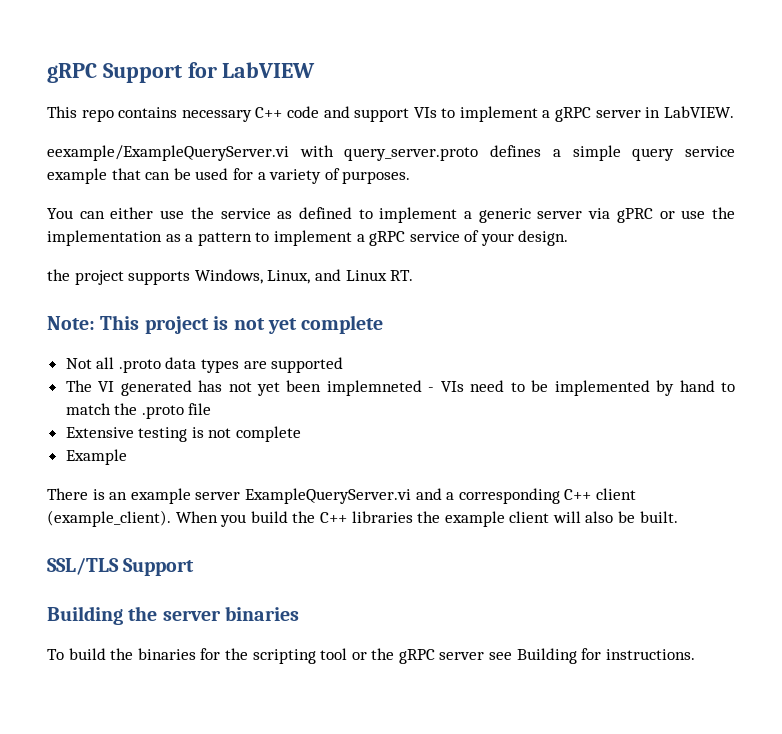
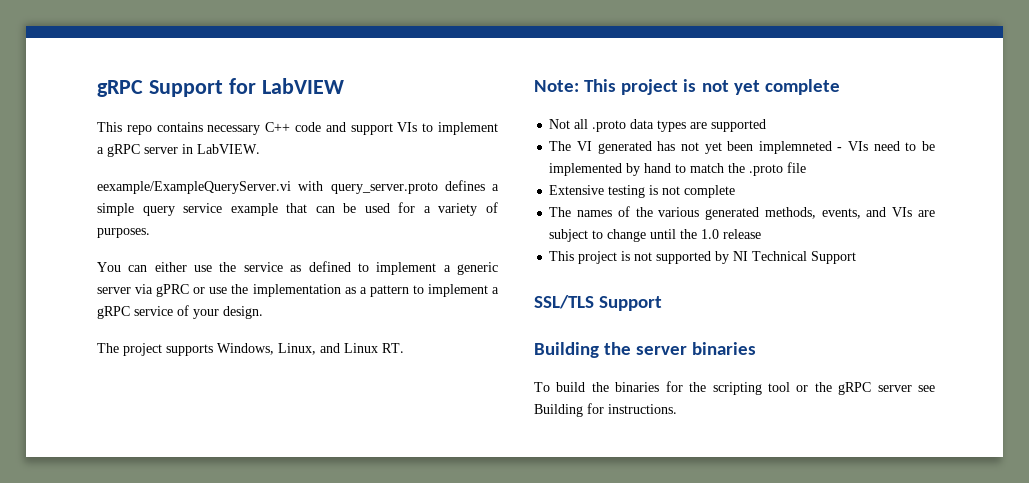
- the project supports Windows, Linux, and Linux RT.
+ The project supports Windows, Linux, and Linux RT.
- Example
- There is an example server ExampleQueryServer.vi and a corresponding C++ client (example_client). When you build the C++ libraries the example client will also be built.
+ The names of the various generated methods, events, and VIs are subject to change until the 1.0 release
+ This project is not supported by NI Technical Support

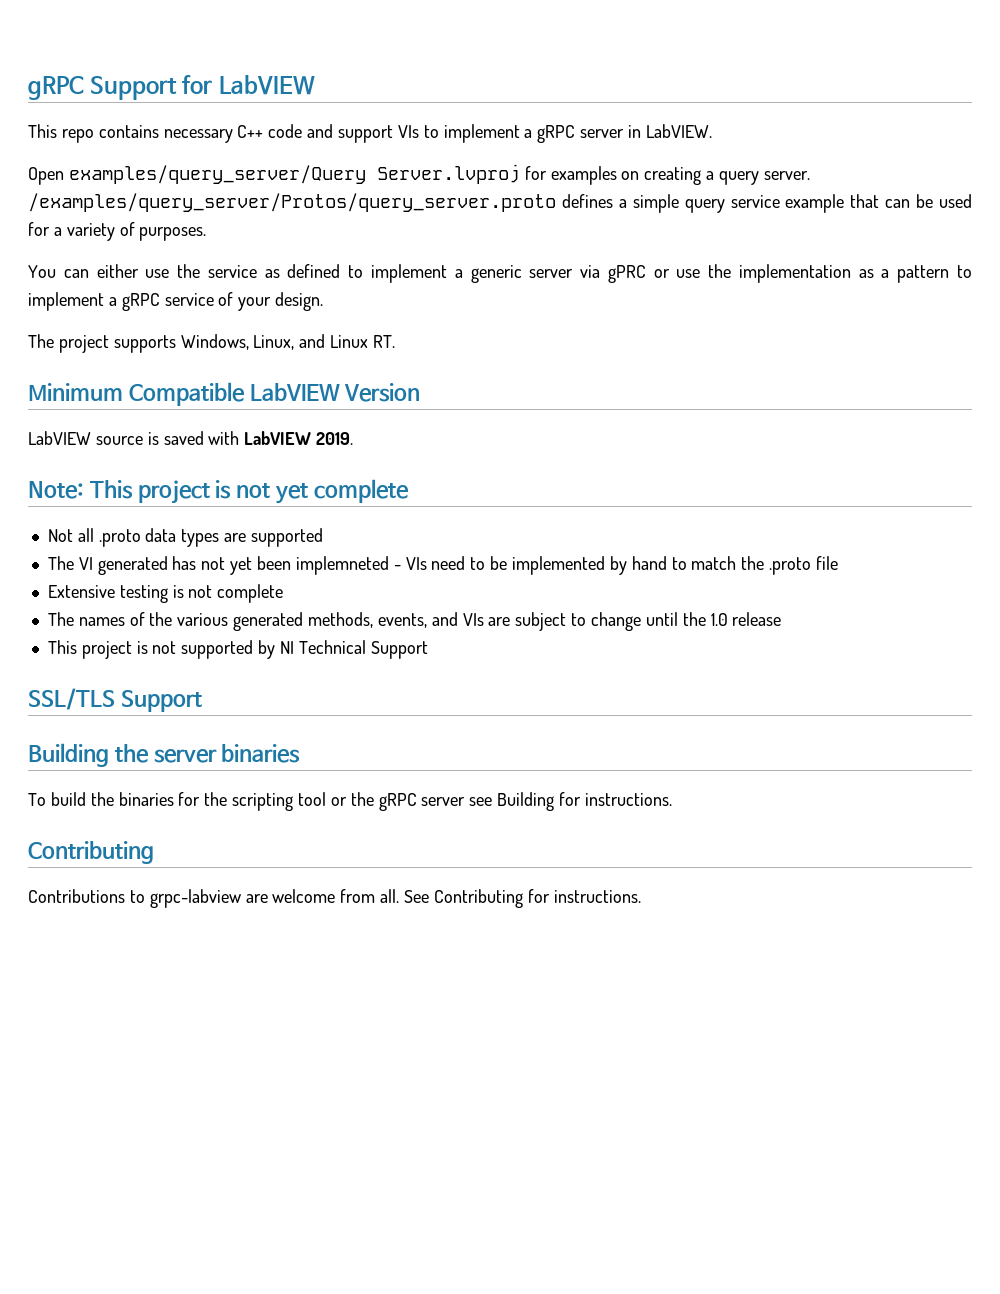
- eexample/ExampleQueryServer.vi with query_server.proto defines a simple query service example that can be used for a variety of purposes.
+ Open examples/query_server/Query Server.lvproj for examples on creating a query server. /examples/query_server/Protos/query_server.proto defines a simple query service example that can be used for a variety of purposes.
+ Minimum Compatible LabVIEW Version
+ LabVIEW source is saved with LabVIEW 2019.
  To build the binaries for the scripting tool or the gRPC server see Building for instructions.
+ Contributing
+ Contributions to grpc-labview are welcome from all. See Contributing for instructions.

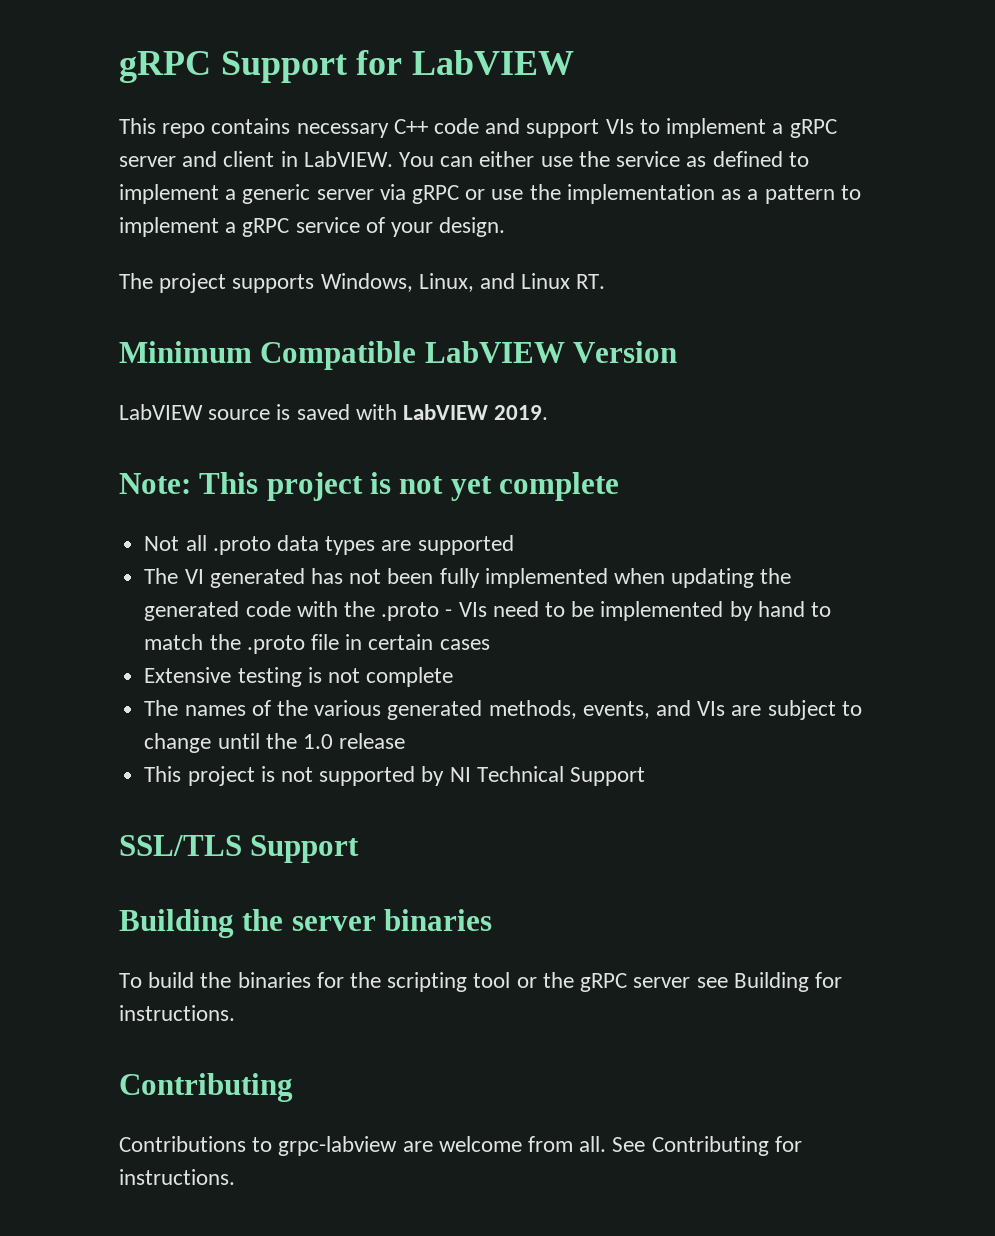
- This repo contains necessary C++ code and support VIs to implement a gRPC server in LabVIEW.
- Open examples/query_server/Query Server.lvproj for examples on creating a query server. /examples/query_server/Protos/query_server.proto defines a simple query service example that can be used for a variety of purposes.
- You can either use the service as defined to implement a generic server via gPRC or use the implementation as a pattern to implement a gRPC service of your design.
+ This repo contains necessary C++ code and support VIs to implement a gRPC server and client in LabVIEW. You can either use the service as defined to implement a generic server via gRPC or use the implementation as a pattern to implement a gRPC service of your design.
- The VI generated has not yet been implemneted - VIs need to be implemented by hand to match the .proto file
+ The VI generated has not been fully implemented when updating the generated code with the .proto - VIs need to be implemented by hand to match the .proto file in certain cases

